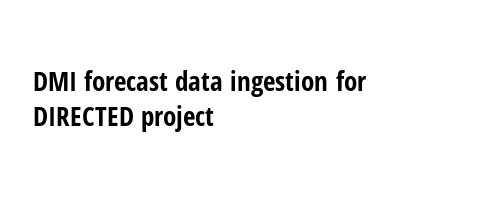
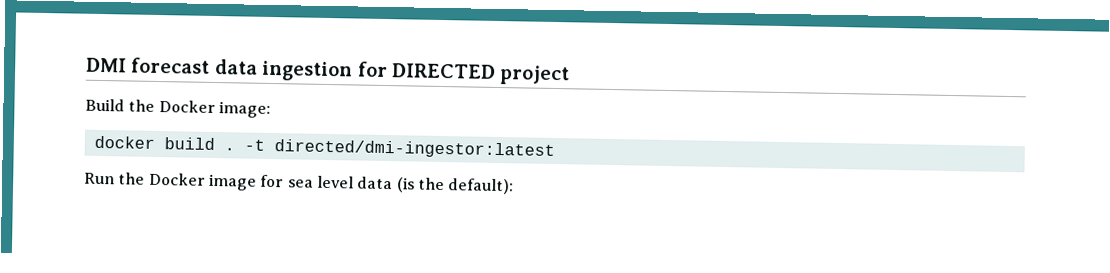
+ Build the Docker image:
+ docker build . -t directed/dmi-ingestor:latest
+ Run the Docker image for sea level data (is the default):

